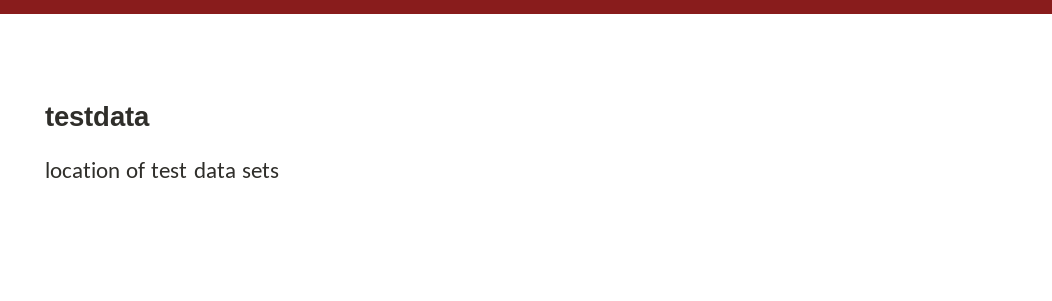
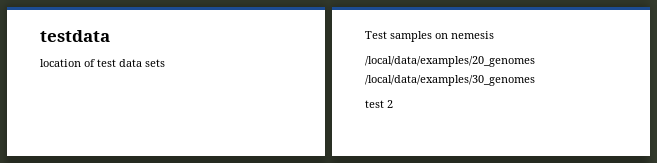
+ Test samples on nemesis
+ /local/data/examples/20_genomes /local/data/examples/30_genomes
+ test 2

